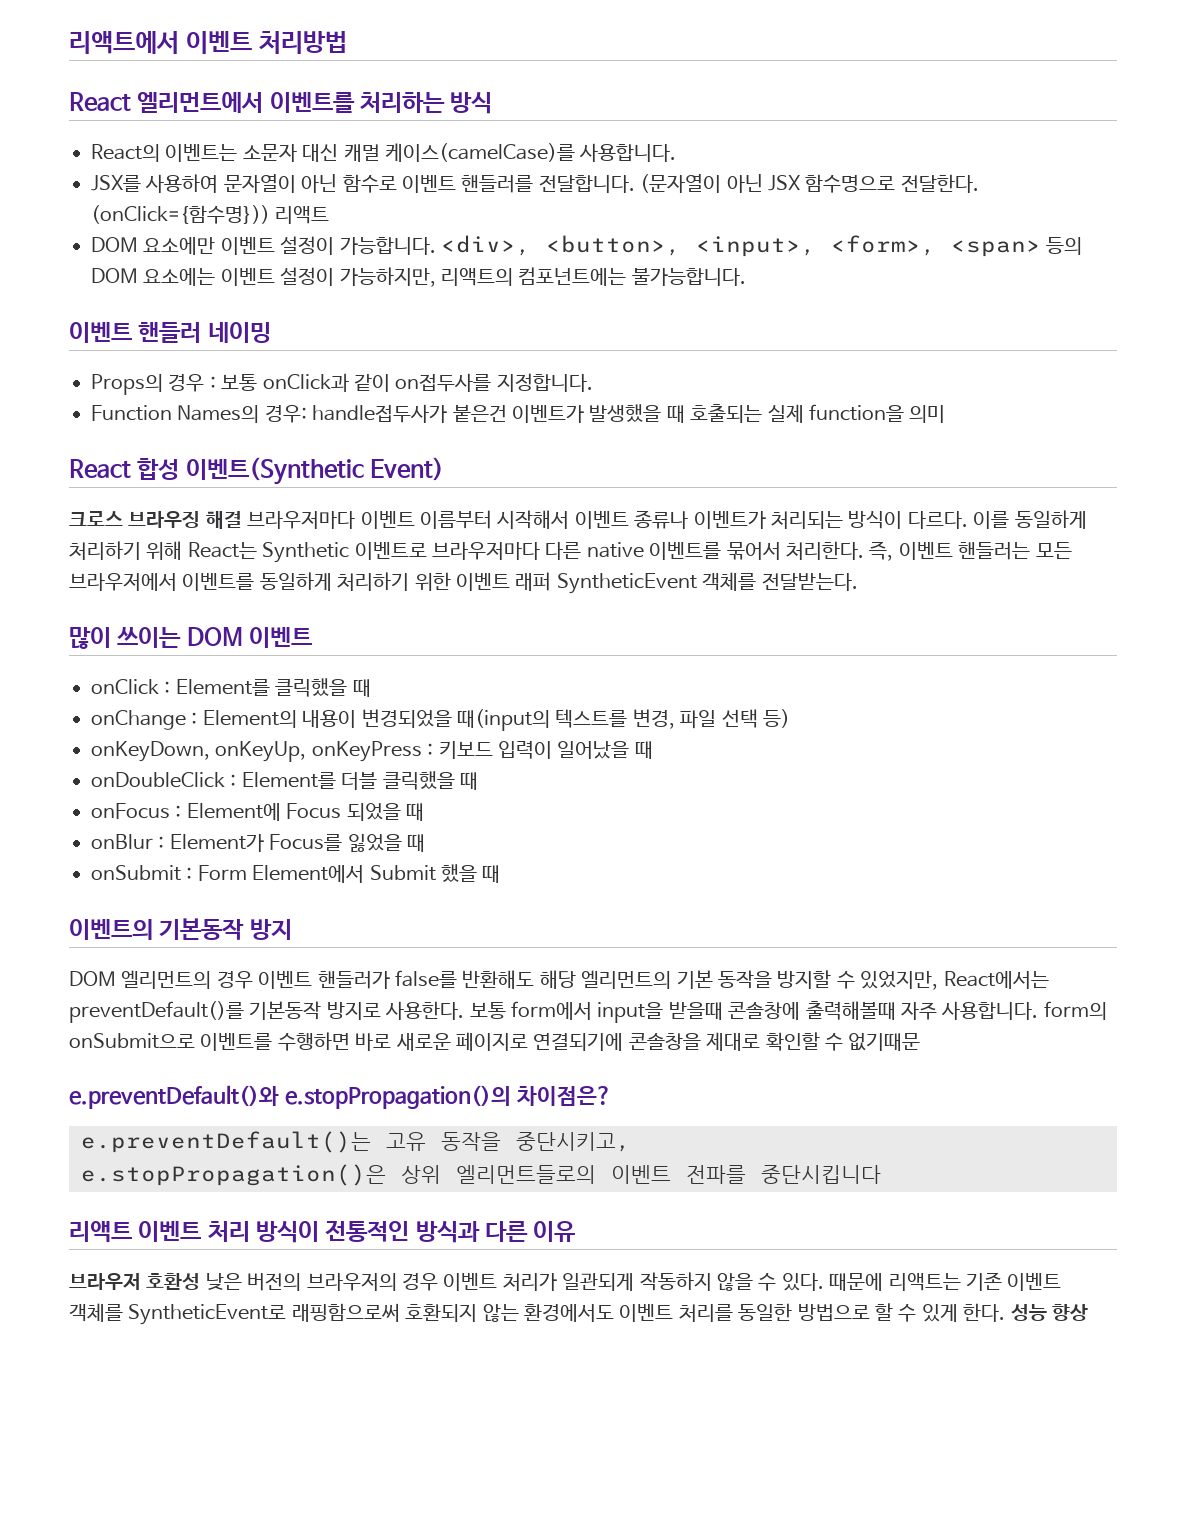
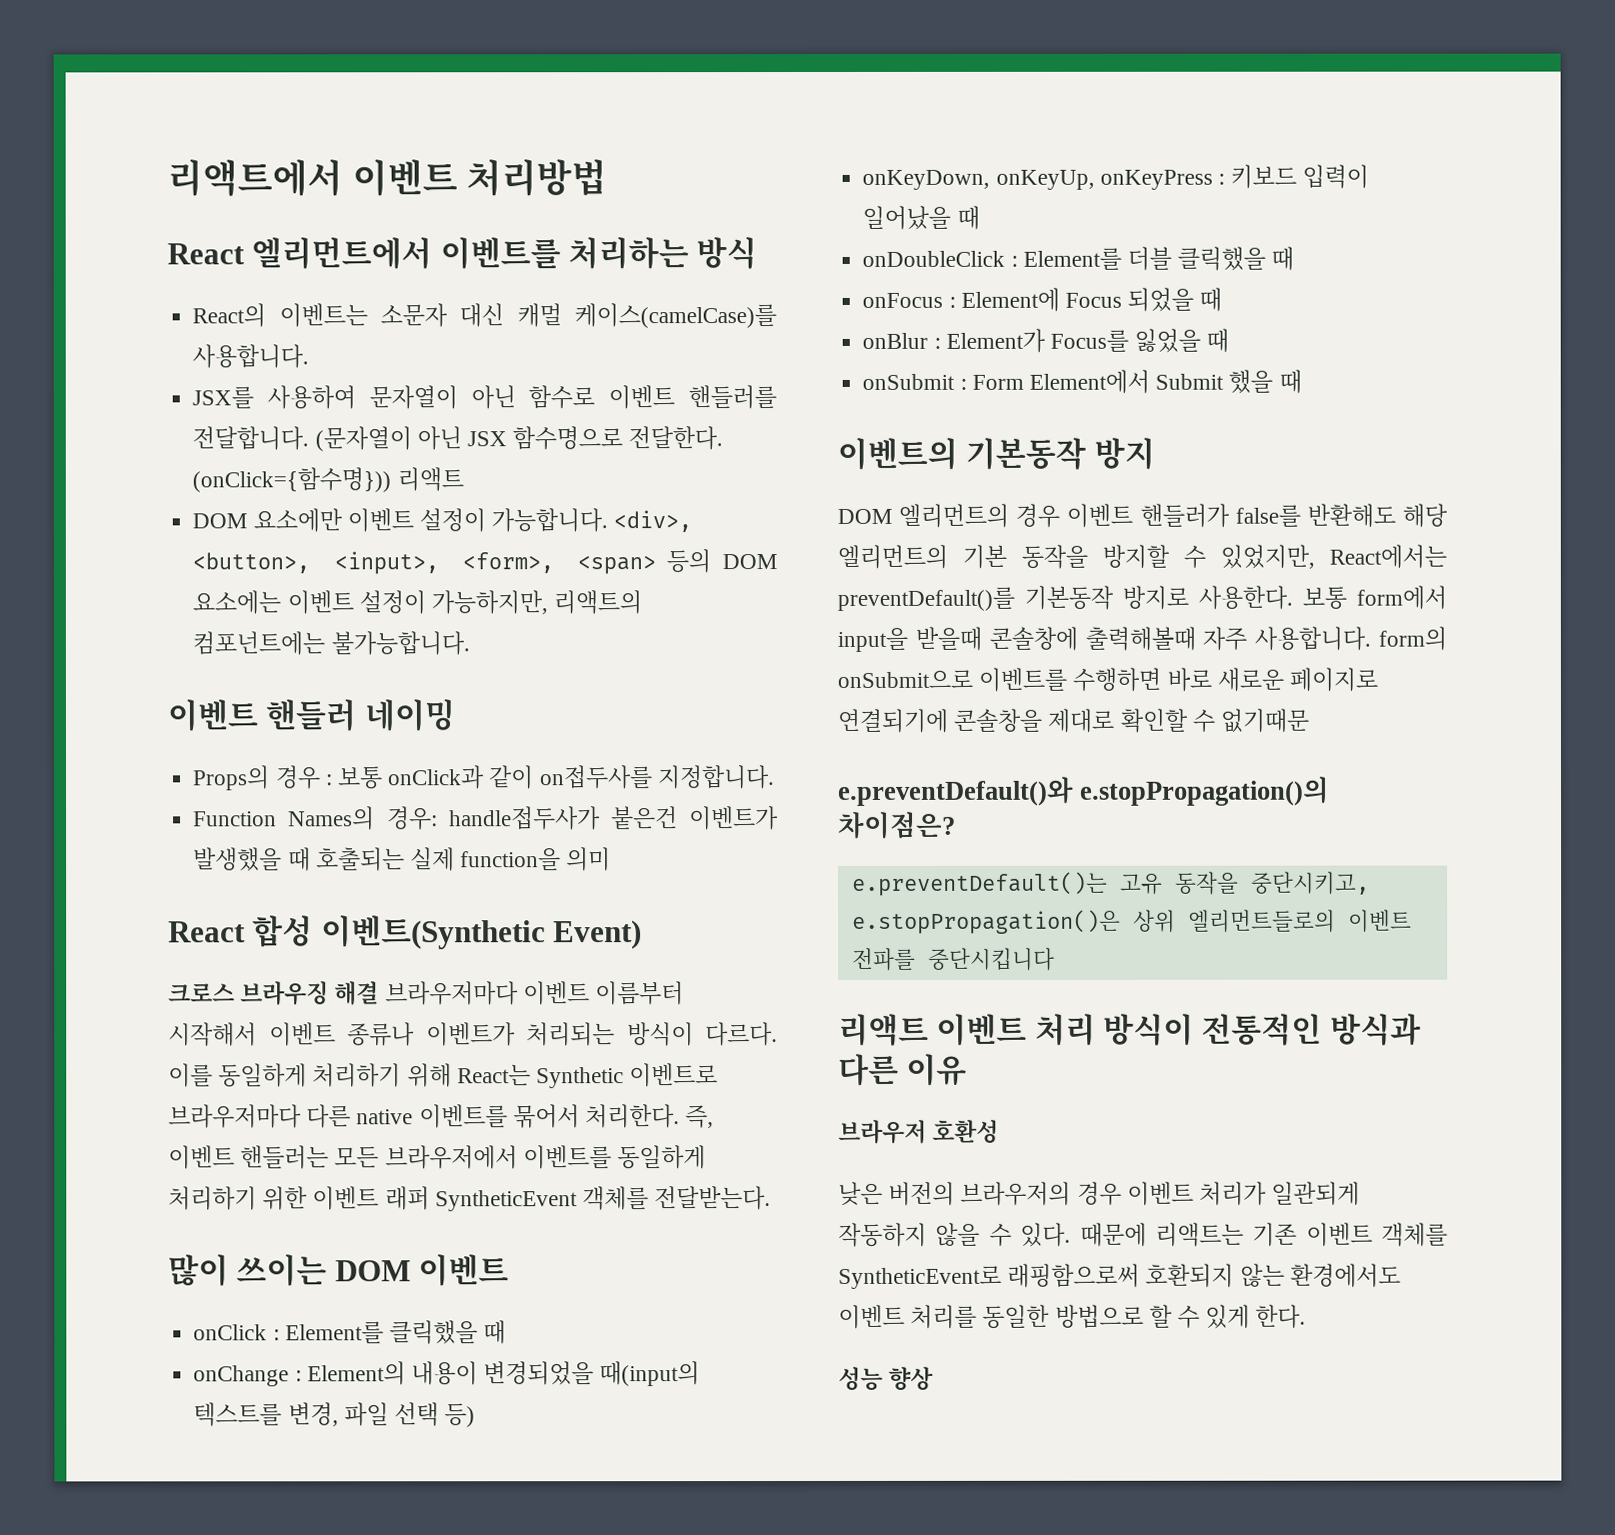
- 브라우저 호환성 낮은 버전의 브라우저의 경우 이벤트 처리가 일관되게 작동하지 않을 수 있다.
+ 브라우저 호환성
+ 낮은 버전의 브라우저의 경우 이벤트 처리가 일관되게 작동하지 않을 수 있다.
- 때문에 리액트는 기존 이벤트 객체를 SyntheticEvent로 래핑함으로써 호환되지 않는 환경에서도 이벤트 처리를 동일한 방법으로 할 수 있게 한다. 성능 향상
+ 때문에 리액트는 기존 이벤트 객체를 SyntheticEvent로 래핑함으로써 호환되지 않는 환경에서도 이벤트 처리를 동일한 방법으로 할 수 있게 한다.
+ 성능 향상

